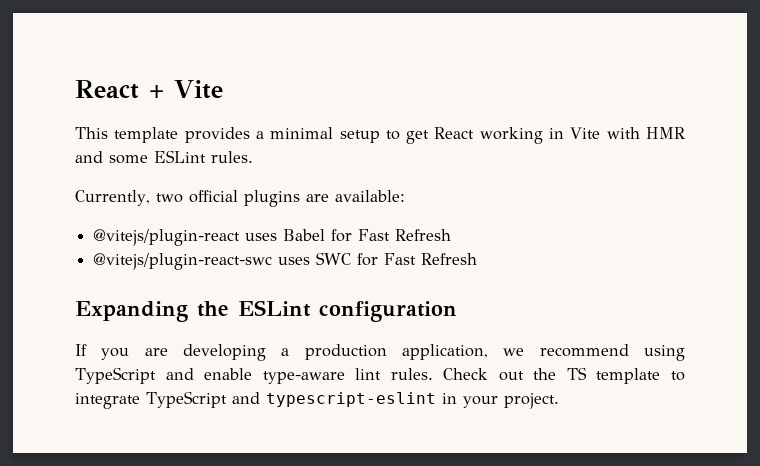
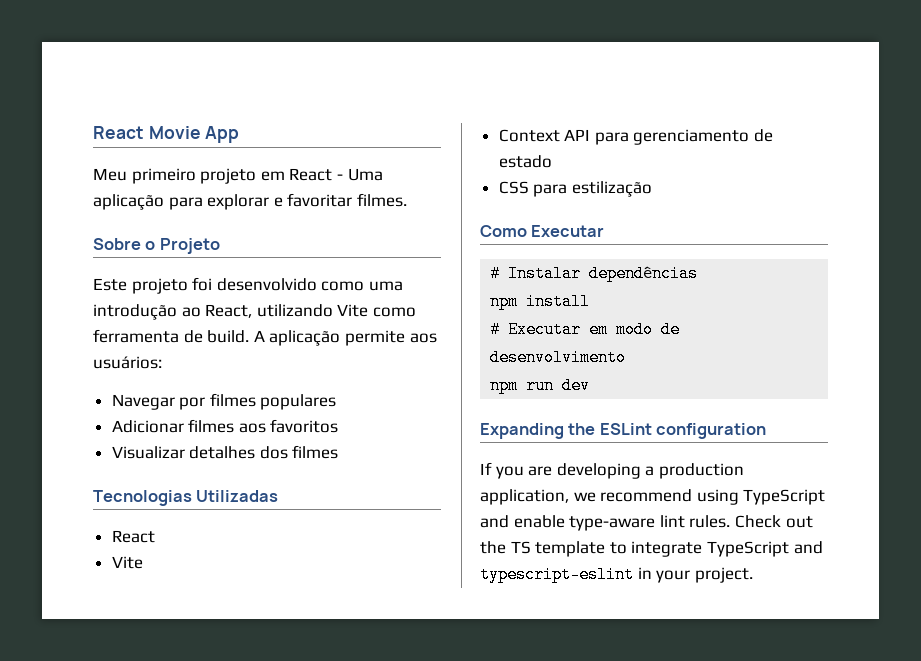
- React + Vite
- This template provides a minimal setup to get React working in Vite with HMR and some ESLint rules.
- Currently, two official plugins are available:
- @vitejs/plugin-react uses Babel for Fast Refresh
- @vitejs/plugin-react-swc uses SWC for Fast Refresh
+ React Movie App
+ Meu primeiro projeto em React - Uma aplicação para explorar e favoritar filmes.
+ Sobre o Projeto
+ Este projeto foi desenvolvido como uma introdução ao React, utilizando Vite como ferramenta de build. A aplicação permite aos usuários:
+ Navegar por filmes populares
+ Adicionar filmes aos favoritos
+ Visualizar detalhes dos filmes
+ Tecnologias Utilizadas
+ React
+ Vite
+ Context API para gerenciamento de estado
+ CSS para estilização
+ Como Executar
+ # Instalar dependências
+ npm install
+ # Executar em modo de desenvolvimento
+ npm run dev

